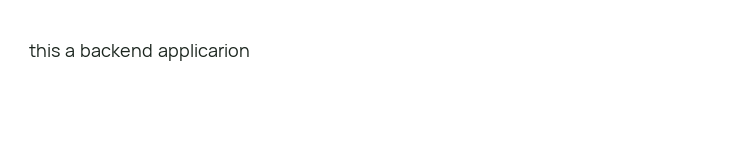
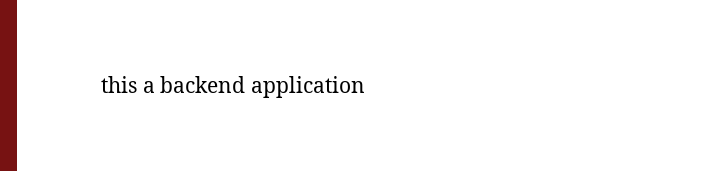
- this a backend applicarion
+ this a backend application

